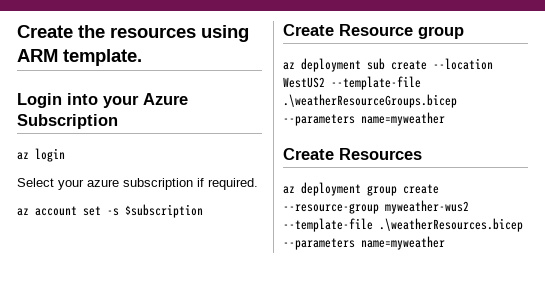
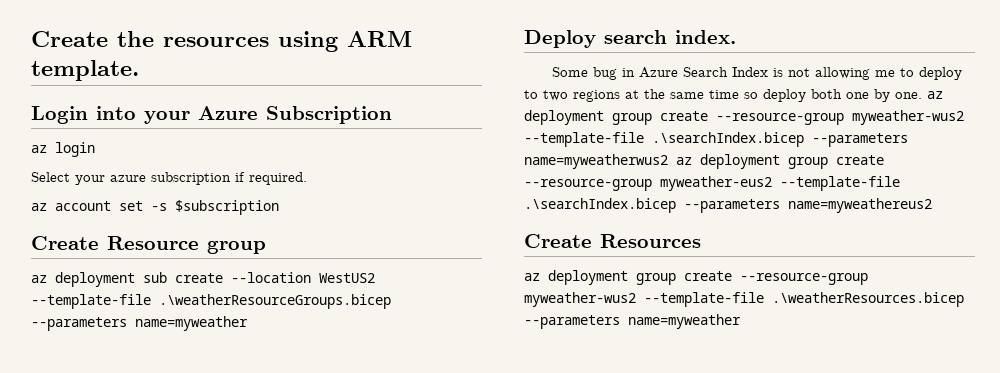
+ Deploy search index.
+ Some bug in Azure Search Index is not allowing me to deploy to two regions at the same time so deploy both one by one. az deployment group create --resource-group myweather-wus2 --template-file .\searchIndex.bicep --parameters name=myweatherwus2 az deployment group create --resource-group myweather-eus2 --template-file .\searchIndex.bicep --parameters name=myweathereus2

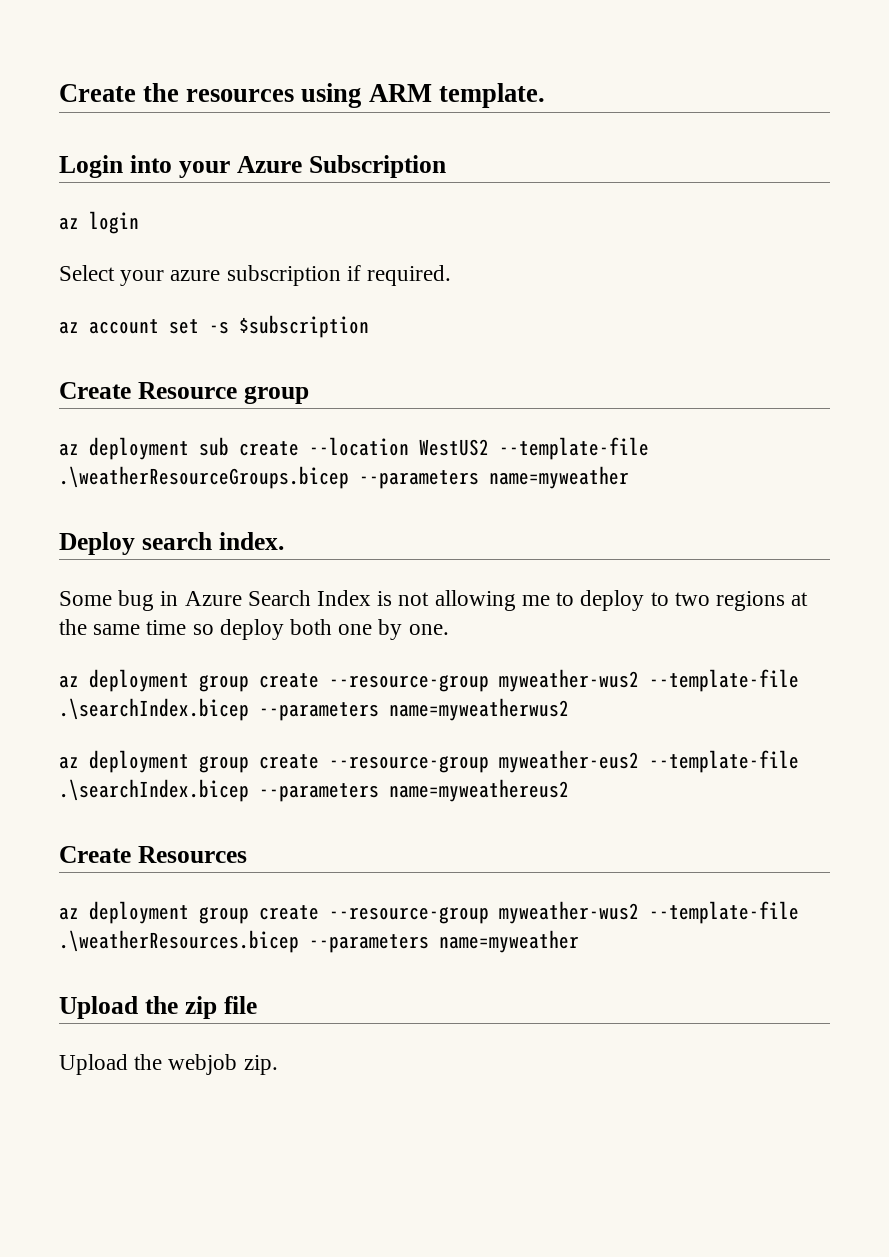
- Some bug in Azure Search Index is not allowing me to deploy to two regions at the same time so deploy both one by one. az deployment group create --resource-group myweather-wus2 --template-file .\searchIndex.bicep --parameters name=myweatherwus2 az deployment group create --resource-group myweather-eus2 --template-file .\searchIndex.bicep --parameters name=myweathereus2
+ Some bug in Azure Search Index is not allowing me to deploy to two regions at the same time so deploy both one by one.
+ az deployment group create --resource-group myweather-wus2 --template-file .\searchIndex.bicep --parameters name=myweatherwus2
+ az deployment group create --resource-group myweather-eus2 --template-file .\searchIndex.bicep --parameters name=myweathereus2
+ Upload the zip file
+ Upload the webjob zip.

